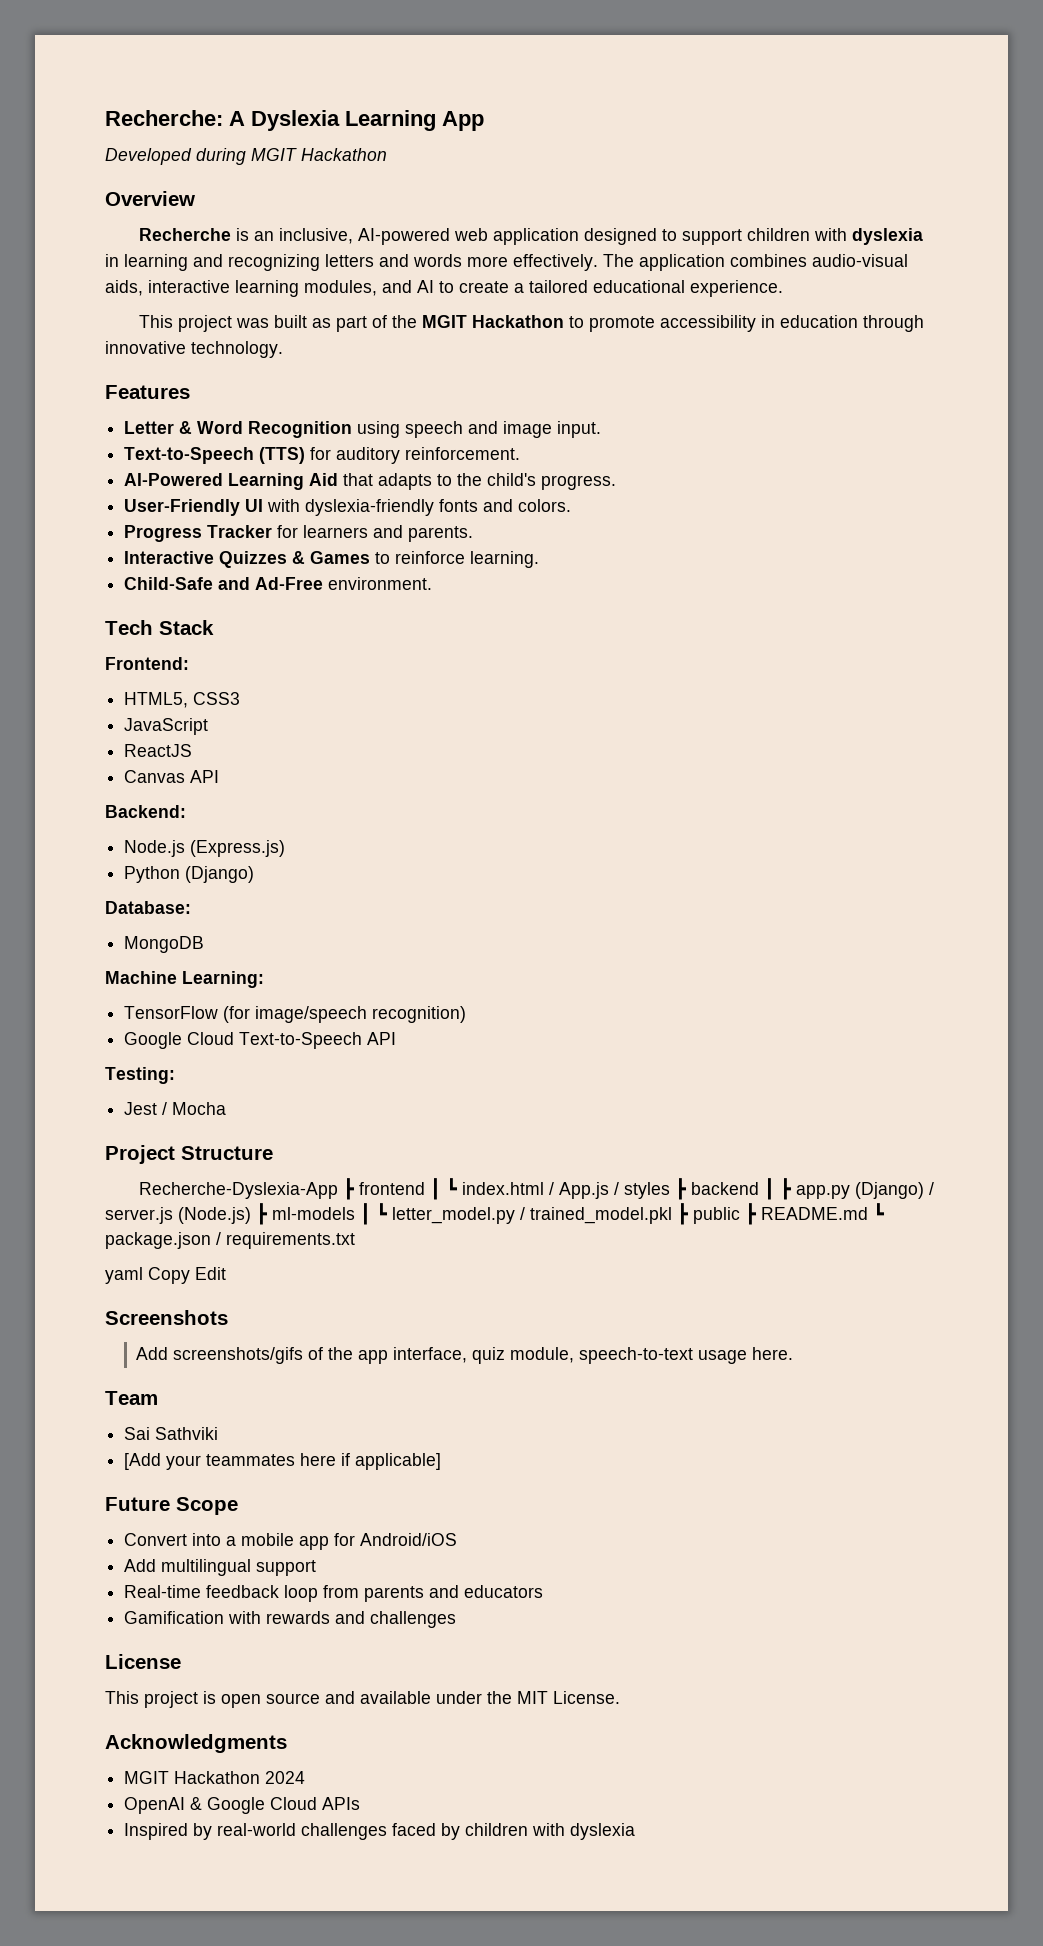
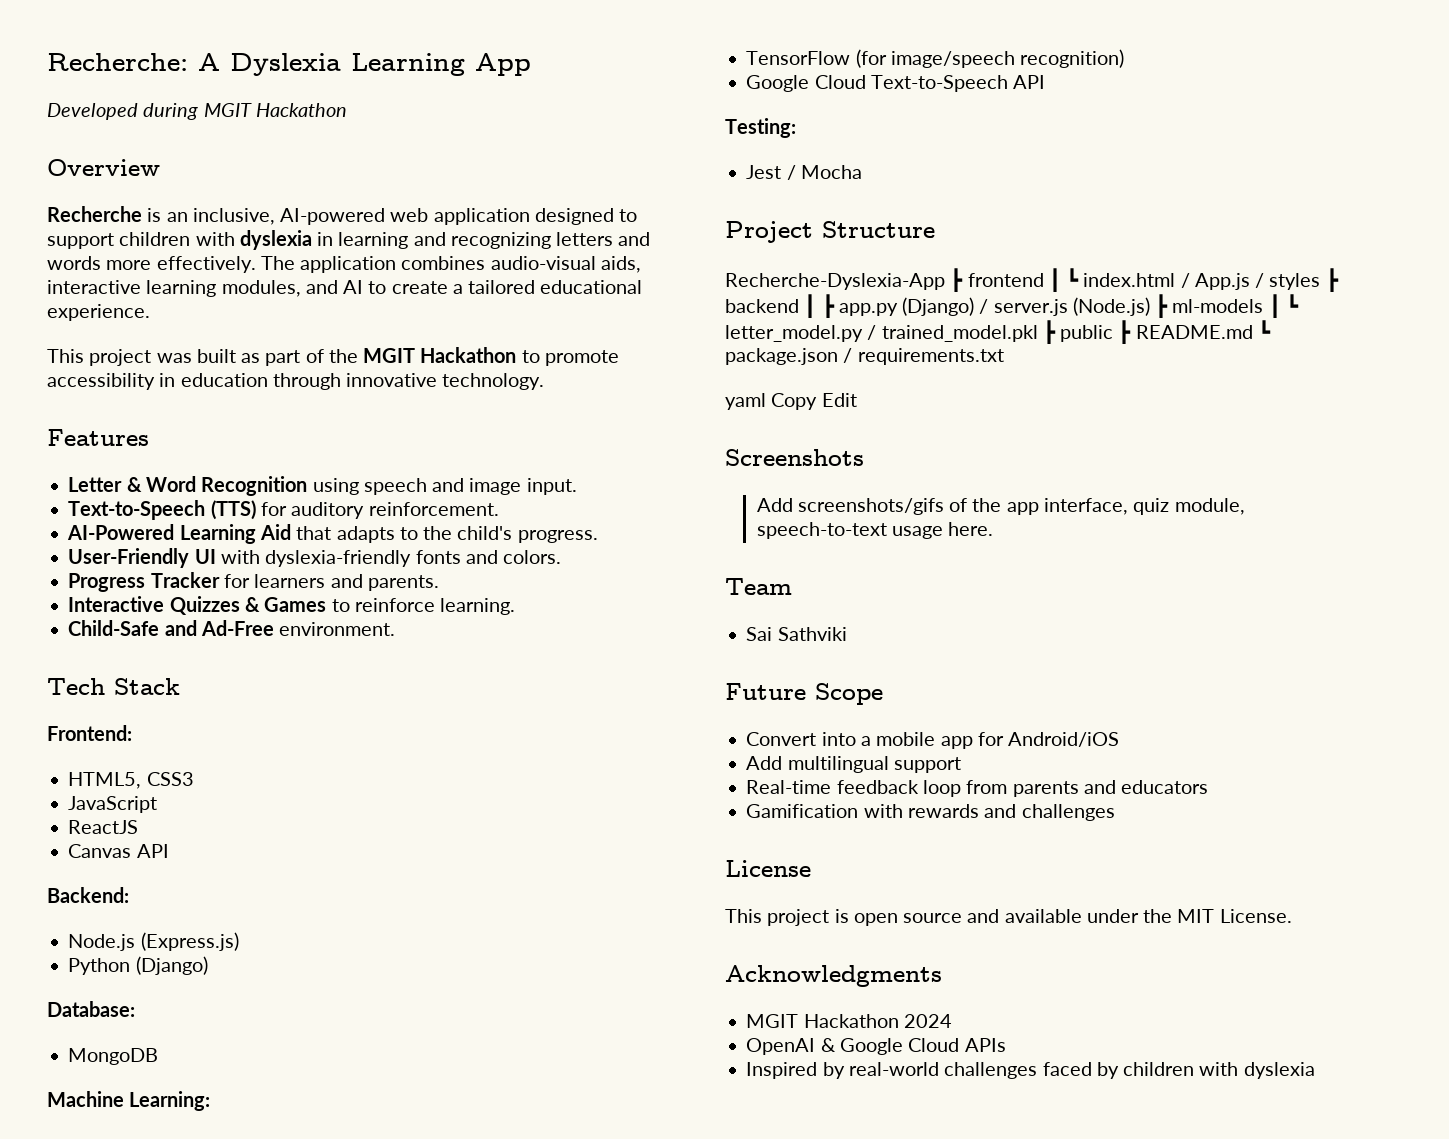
- [Add your teammates here if applicable]

